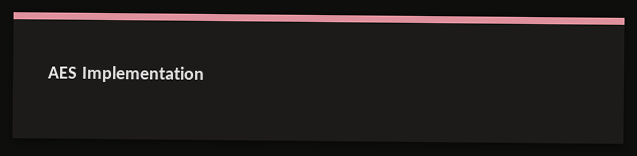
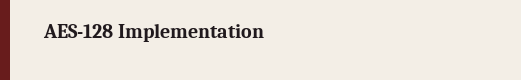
- AES Implementation
+ AES-128 Implementation

